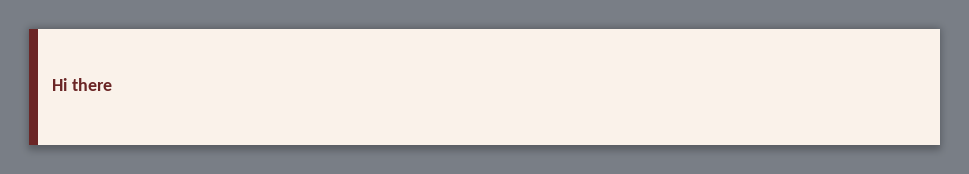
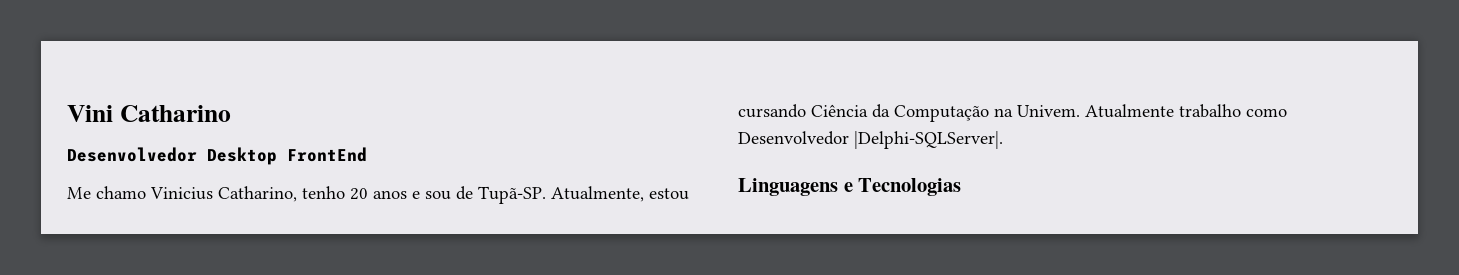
- Hi there
+ Vini Catharino
+ Desenvolvedor Desktop FrontEnd
+ Me chamo Vinicius Catharino, tenho 20 anos e sou de Tupã-SP. Atualmente, estou cursando Ciência da Computação na Univem. Atualmente trabalho como Desenvolvedor |Delphi-SQLServer|.
+ Linguagens e Tecnologias

